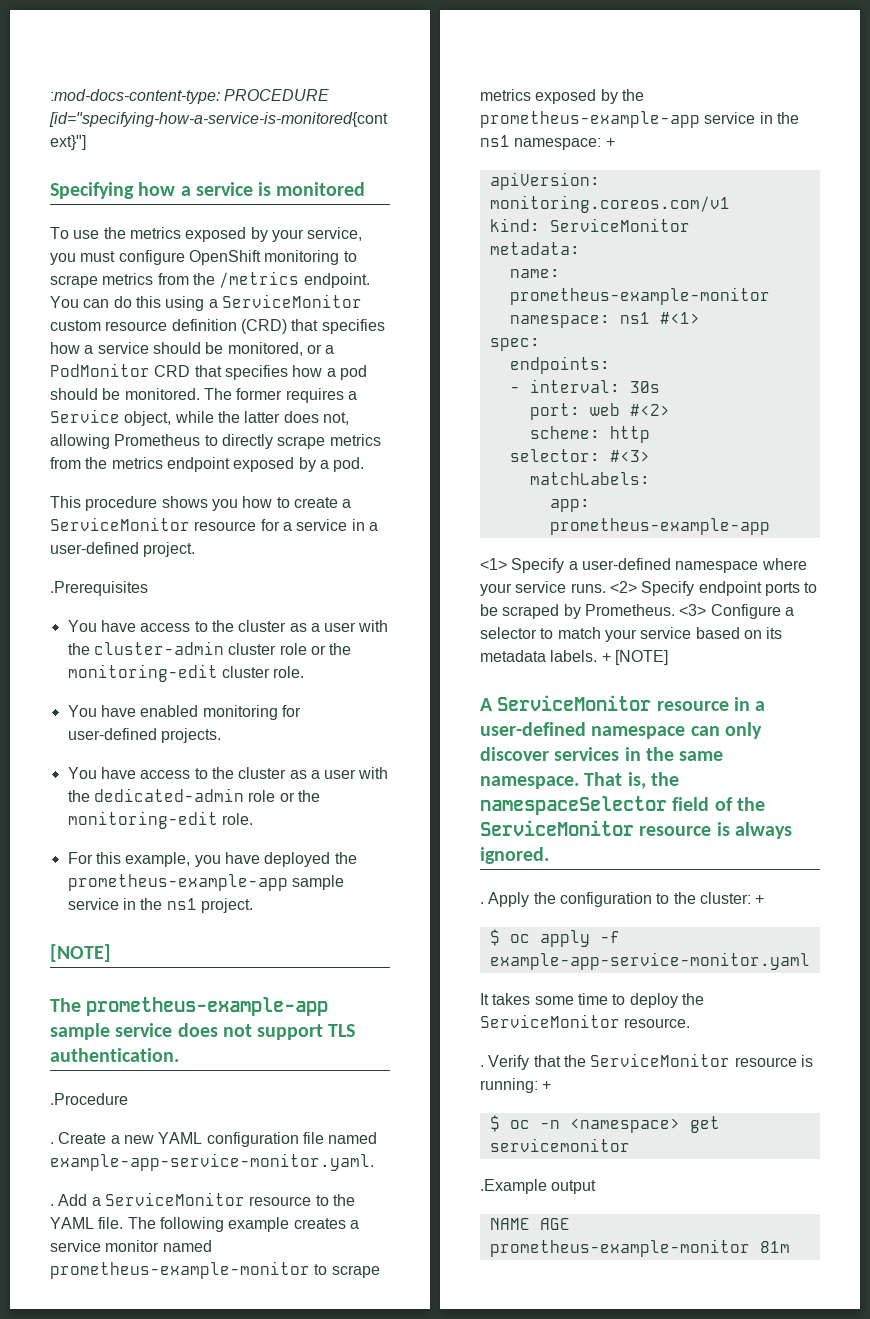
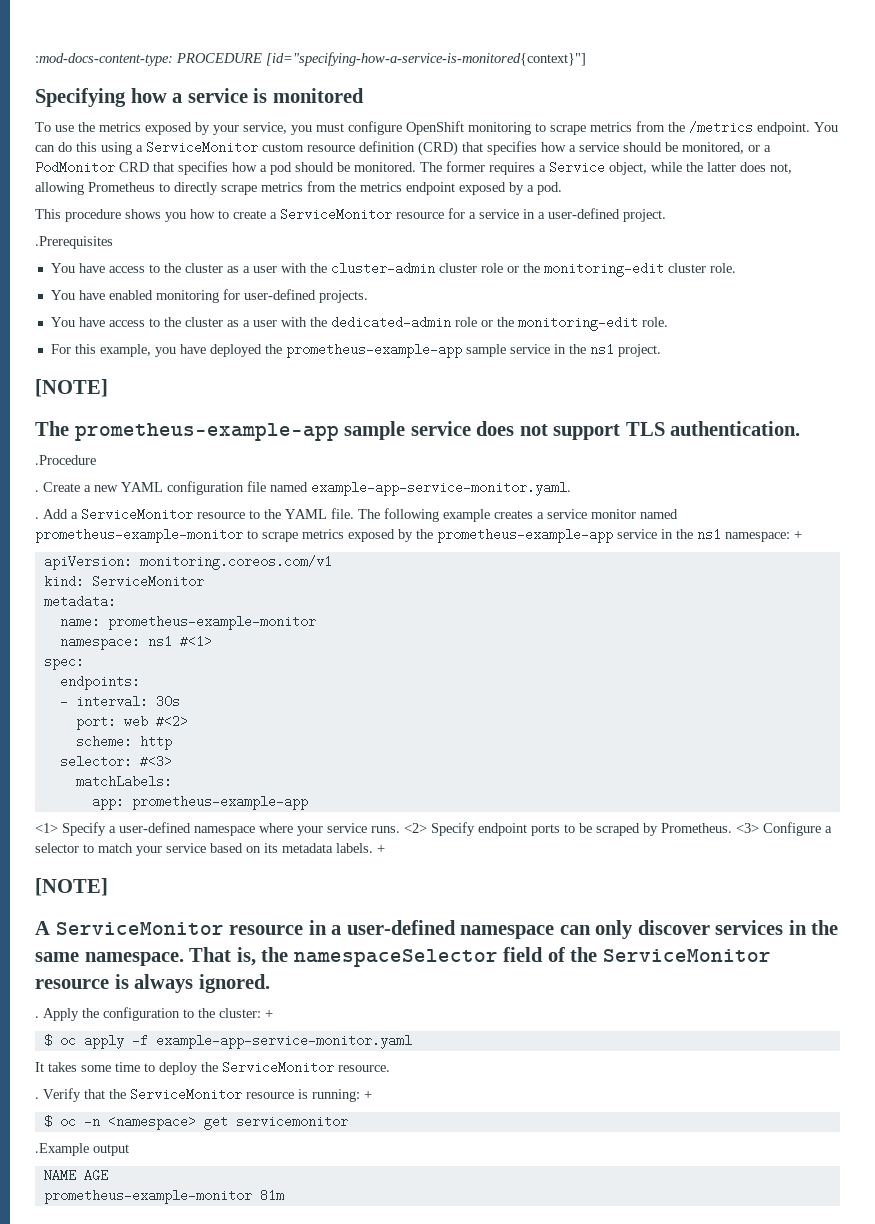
- <3> Configure a selector to match your service based on its metadata labels. + [NOTE]
+ <3> Configure a selector to match your service based on its metadata labels. +
+ [NOTE]

